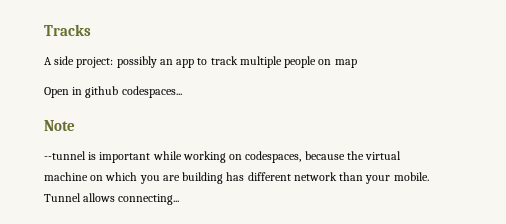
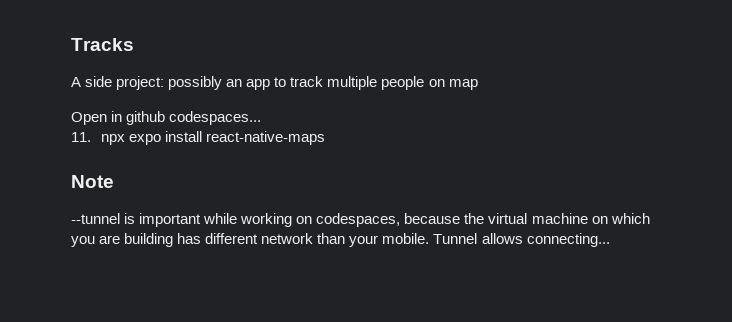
+ 11. npx expo install react-native-maps

